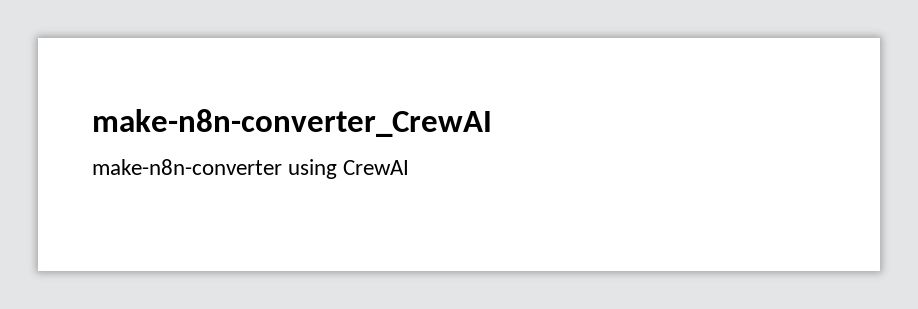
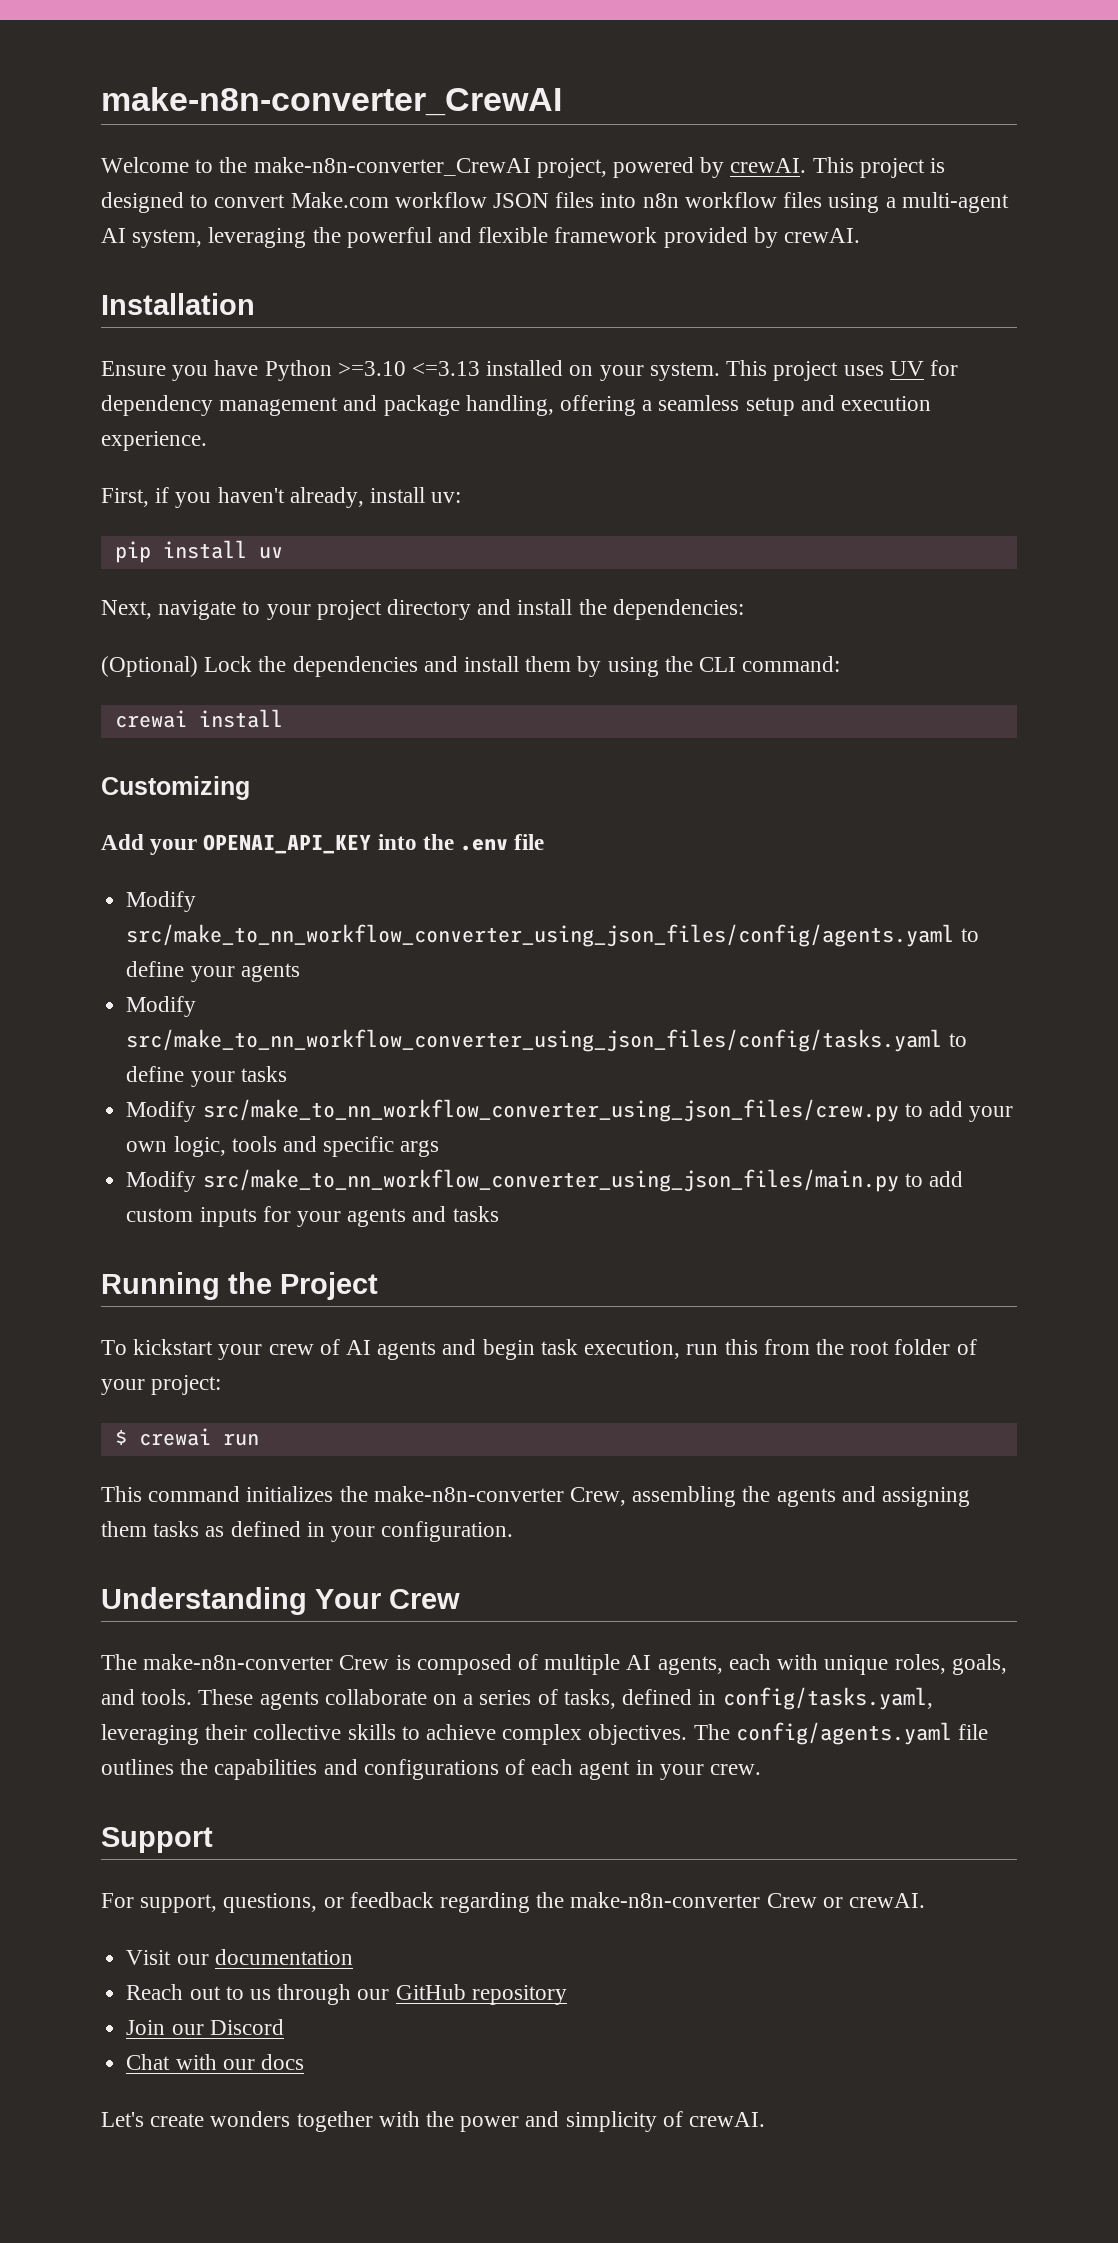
- make-n8n-converter using CrewAI
+ Welcome to the make-n8n-converter_CrewAI project, powered by crewAI. This project is designed to convert Make.com workflow JSON files into n8n workflow files using a multi-agent AI system, leveraging the powerful and flexible framework provided by crewAI.
+ Installation
+ Ensure you have Python >=3.10 <=3.13 installed on your system. This project uses UV for dependency management and package handling, offering a seamless setup and execution experience.
+ First, if you haven't already, install uv:
+ pip install uv
+ Next, navigate to your project directory and install the dependencies:
+ (Optional) Lock the dependencies and install them by using the CLI command:
+ crewai install
+ Customizing
+ Add your OPENAI_API_KEY into the .env file
+ Modify src/make_to_nn_workflow_converter_using_json_files/config/agents.yaml to define your agents
+ Modify src/make_to_nn_workflow_converter_using_json_files/config/tasks.yaml to define your tasks
+ Modify src/make_to_nn_workflow_converter_using_json_files/crew.py to add your own logic, tools and specific args
+ Modify src/make_to_nn_workflow_converter_using_json_files/main.py to add custom inputs for your agents and tasks
+ Running the Project
+ To kickstart your crew of AI agents and begin task execution, run this from the root folder of your project:
+ $ crewai run
+ This command initializes the make-n8n-converter Crew, assembling the agents and assigning them tasks as defined in your configuration.
+ Understanding Your Crew
+ The make-n8n-converter Crew is composed of multiple AI agents, each with unique roles, goals, and tools. These agents collaborate on a series of tasks, defined in config/tasks.yaml, leveraging their collective skills to achieve complex objectives. The config/agents.yaml file outlines the capabilities and configurations of each agent in your crew.
+ Support
+ For support, questions, or feedback regarding the make-n8n-converter Crew or crewAI.
+ Visit our documentation
+ Reach out to us through our GitHub repository
+ Join our Discord
+ Chat with our docs
+ Let's create wonders together with the power and simplicity of crewAI.

